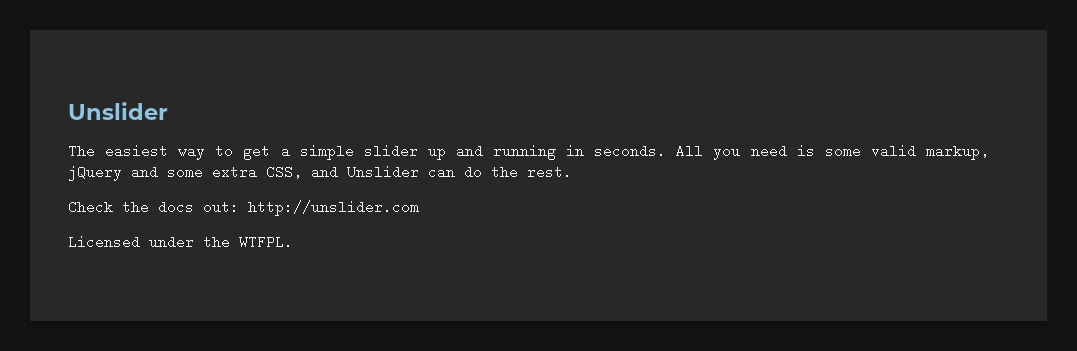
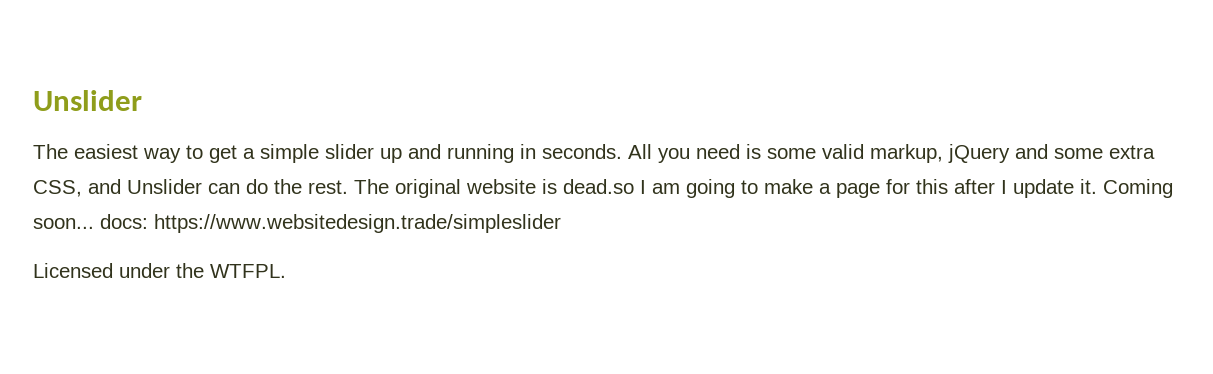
- All you need is some valid markup, jQuery and some extra CSS, and Unslider can do the rest.
- Check the docs out: http://unslider.com
+ All you need is some valid markup, jQuery and some extra CSS, and Unslider can do the rest. The original website is dead.so I am going to make a page for this after I update it. Coming soon... docs: https://www.websitedesign.trade/simpleslider

